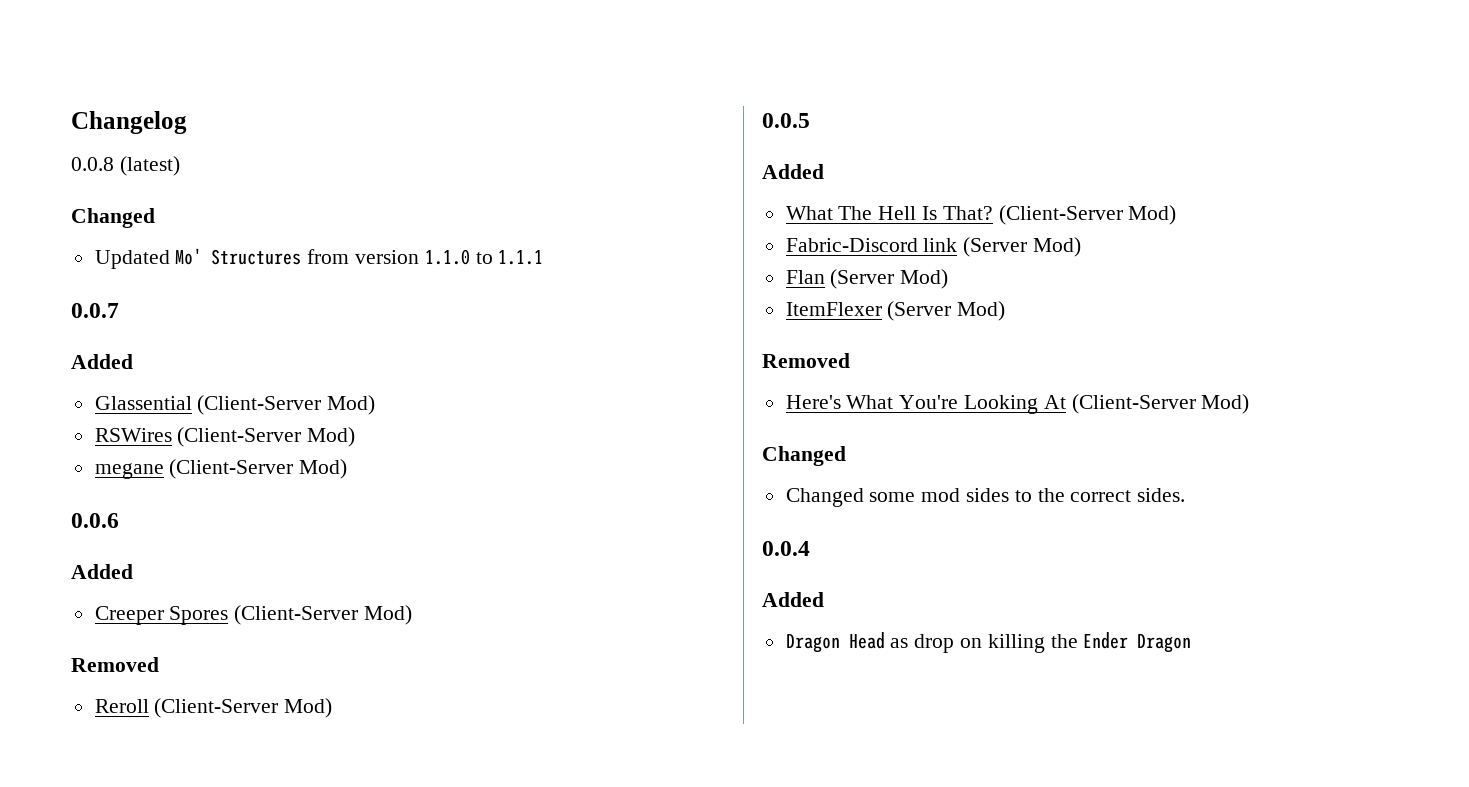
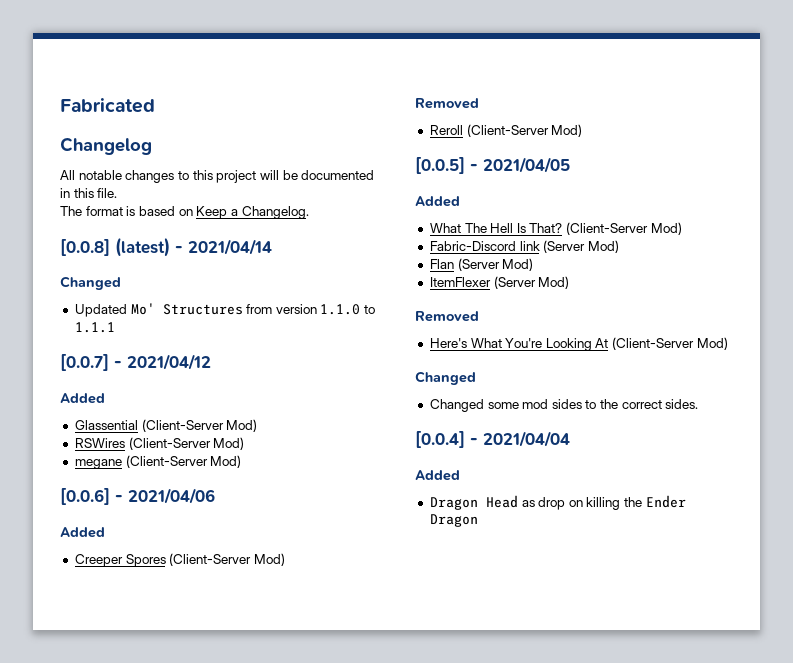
+ Fabricated
- 0.0.8 (latest)
+ All notable changes to this project will be documented in this file.
+ The format is based on Keep a Changelog.
+ [0.0.8] (latest) - 2021/04/14
- 0.0.7
+ [0.0.7] - 2021/04/12
- 0.0.6
+ [0.0.6] - 2021/04/06
- 0.0.5
+ [0.0.5] - 2021/04/05
- 0.0.4
+ [0.0.4] - 2021/04/04

